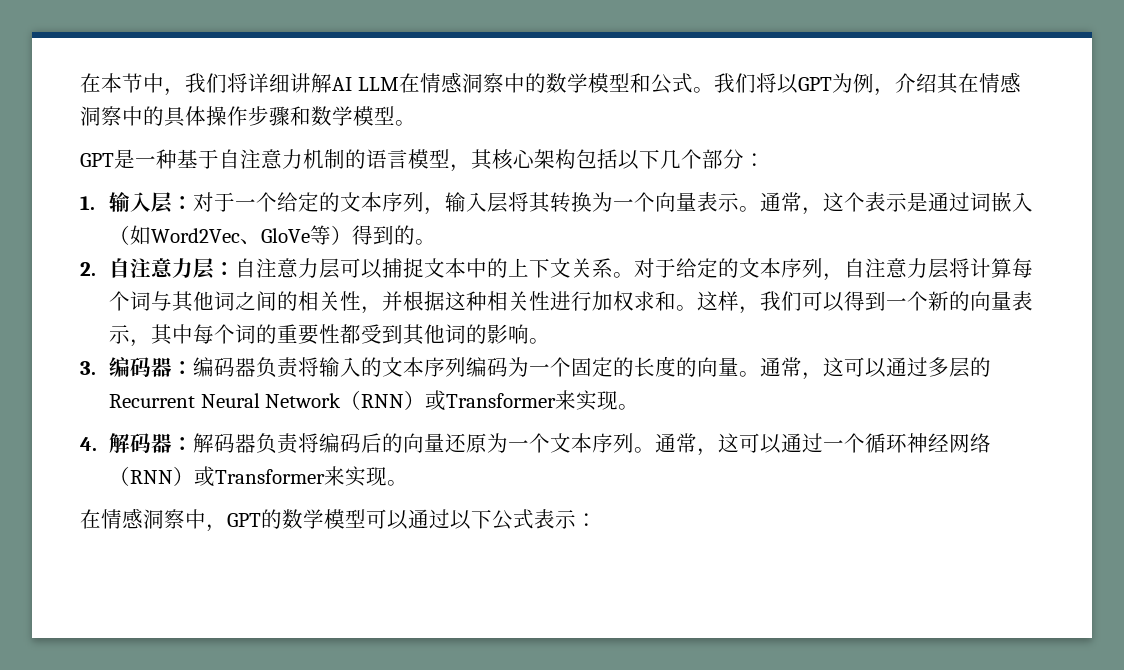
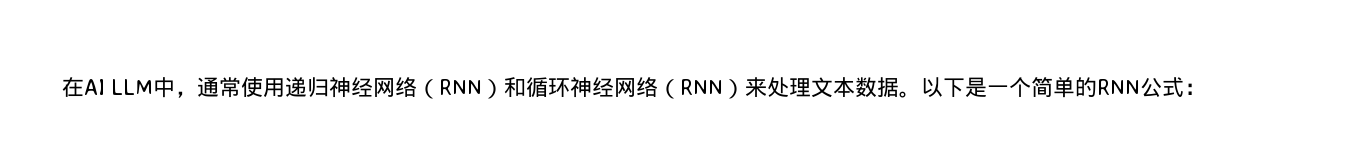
- 在本节中，我们将详细讲解AI LLM在情感洞察中的数学模型和公式。我们将以GPT为例，介绍其在情感洞察中的具体操作步骤和数学模型。
- GPT是一种基于自注意力机制的语言模型，其核心架构包括以下几个部分：
- 1.输入层：对于一个给定的文本序列，输入层将其转换为一个向量表示。通常，这个表示是通过词嵌入（如Word2Vec、GloVe等）得到的。
- 2.自注意力层：自注意力层可以捕捉文本中的上下文关系。对于给定的文本序列，自注意力层将计算每个词与其他词之间的相关性，并根据这种相关性进行加权求和。这样，我们可以得到一个新的向量表示，其中每个词的重要性都受到其他词的影响。
- 3.编码器：编码器负责将输入的文本序列编码为一个固定的长度的向量。通常，这可以通过多层的Recurrent Neural Network（RNN）或Transformer来实现。
- 4.解码器：解码器负责将编码后的向量还原为一个文本序列。通常，这可以通过一个循环神经网络（RNN）或Transformer来实现。
- 在情感洞察中，GPT的数学模型可以通过以下公式表示：
+ 在AI LLM中，通常使用递归神经网络（RNN）和循环神经网络（RNN）来处理文本数据。以下是一个简单的RNN公式：

